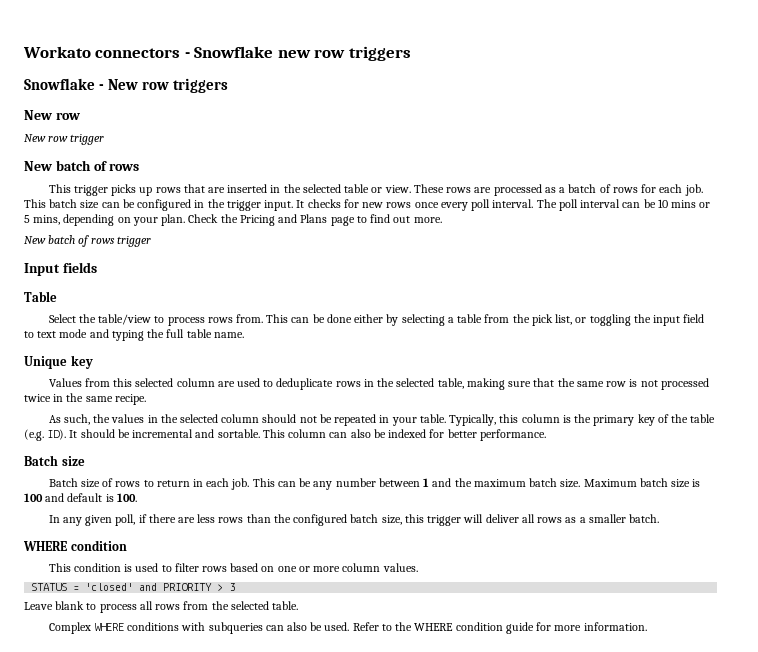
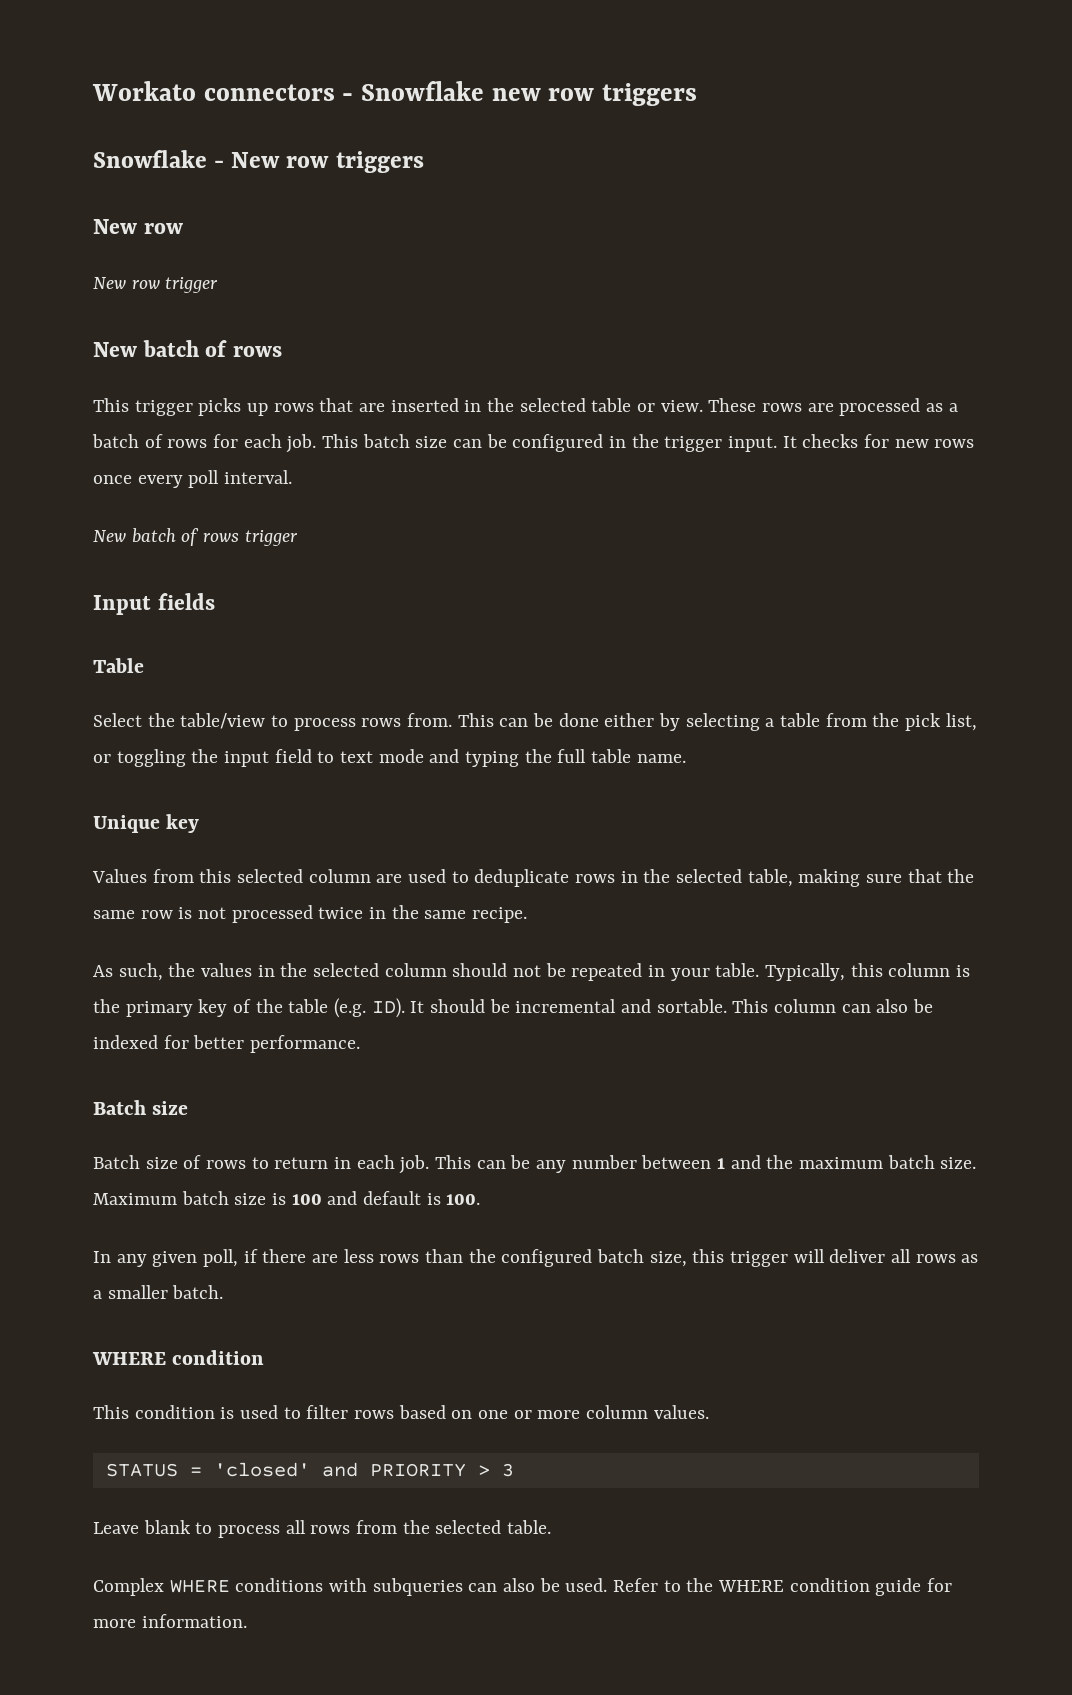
- The poll interval can be 10 mins or 5 mins, depending on your plan. Check the Pricing and Plans page to find out more.

